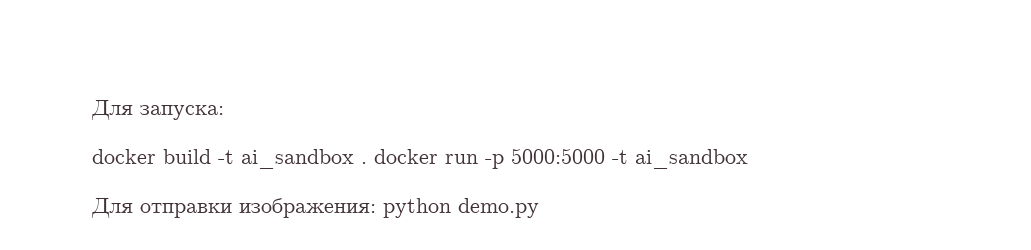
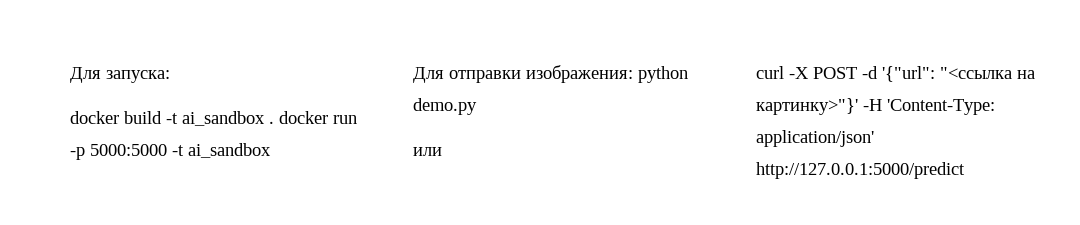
+ или
+ curl -X POST -d '{"url": "<ссылка на картинку>"}' -H 'Content-Type: application/json' http://127.0.0.1:5000/predict

